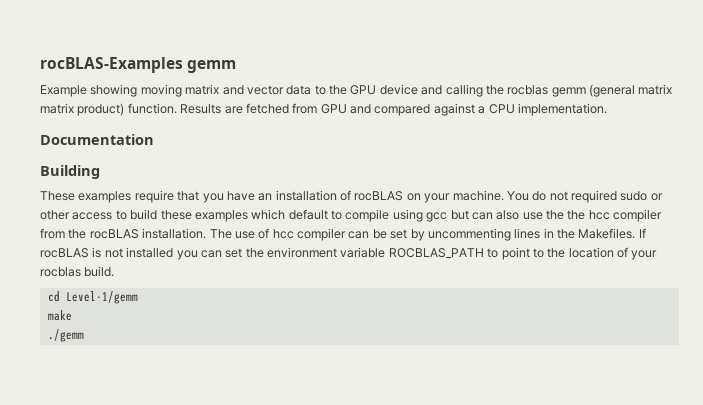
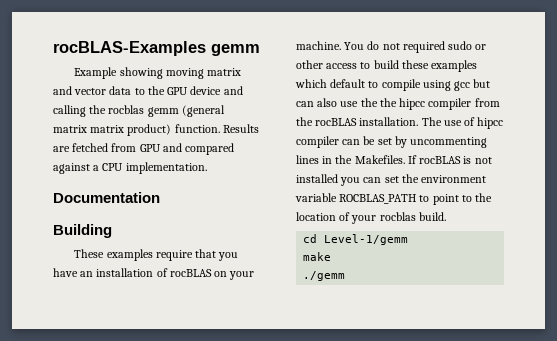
- You do not required sudo or other access to build these examples which default to compile using gcc but can also use the the hcc compiler from the rocBLAS installation.
+ You do not required sudo or other access to build these examples which default to compile using gcc but can also use the the hipcc compiler from the rocBLAS installation.
- The use of hcc compiler can be set by uncommenting lines in the Makefiles.
+ The use of hipcc compiler can be set by uncommenting lines in the Makefiles.

